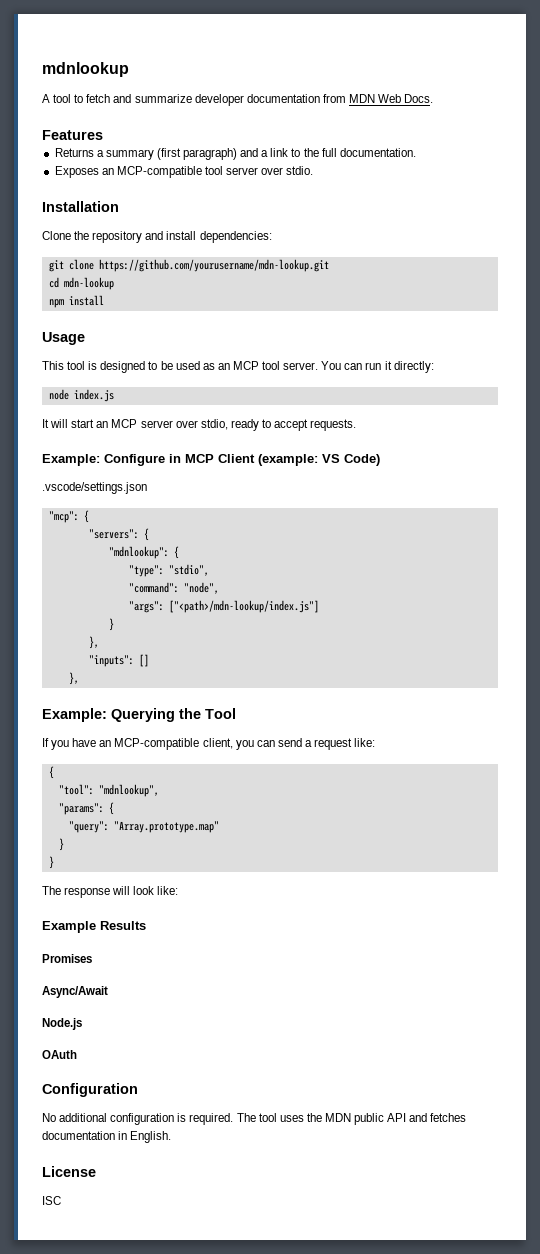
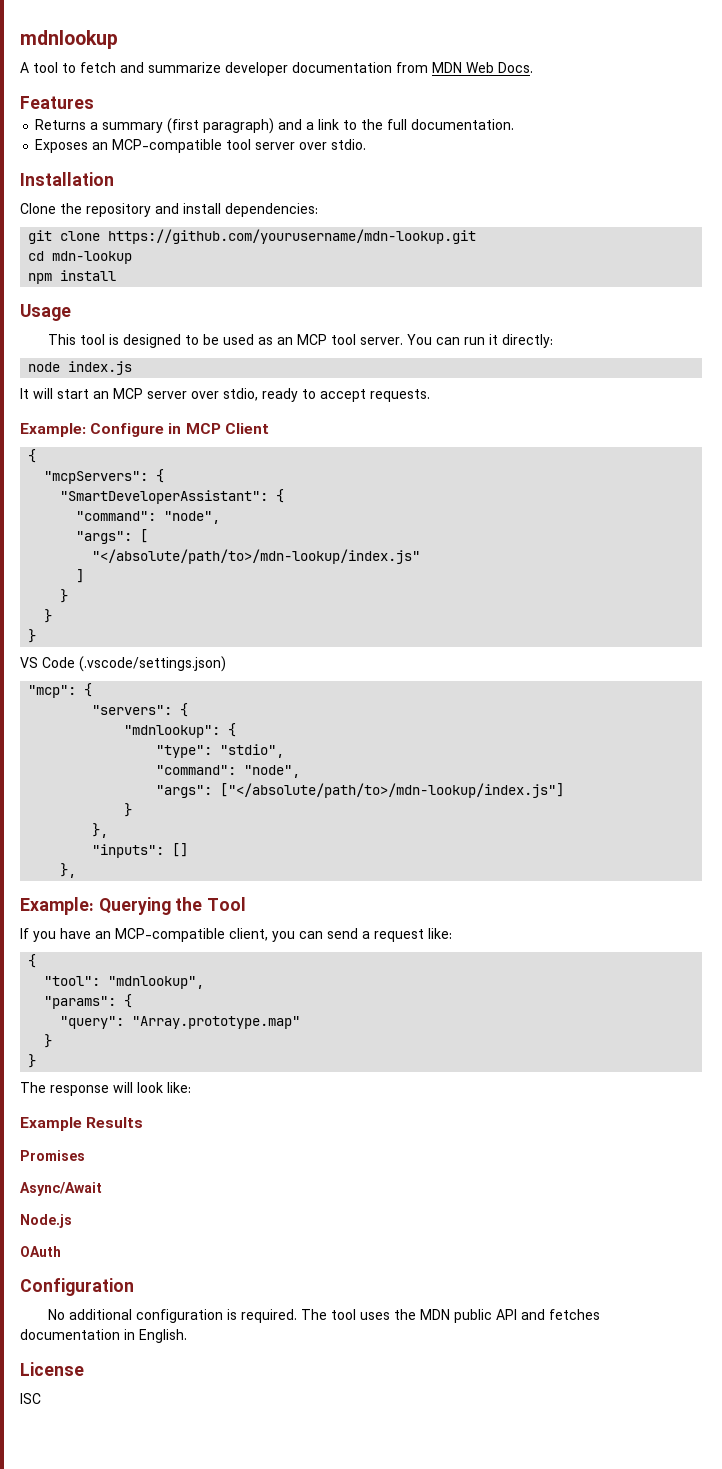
- Example: Configure in MCP Client (example: VS Code)
- .vscode/settings.json
+ Example: Configure in MCP Client
+ {
+ "mcpServers": {
+ "SmartDeveloperAssistant": {
+ "command": "node",
+ "args": [
+ "</absolute/path/to>/mdn-lookup/index.js"
+ ]
+ }
+ }
+ }
+ VS Code (.vscode/settings.json)
- "args": ["<path>/mdn-lookup/index.js"]
+ "args": ["</absolute/path/to>/mdn-lookup/index.js"]

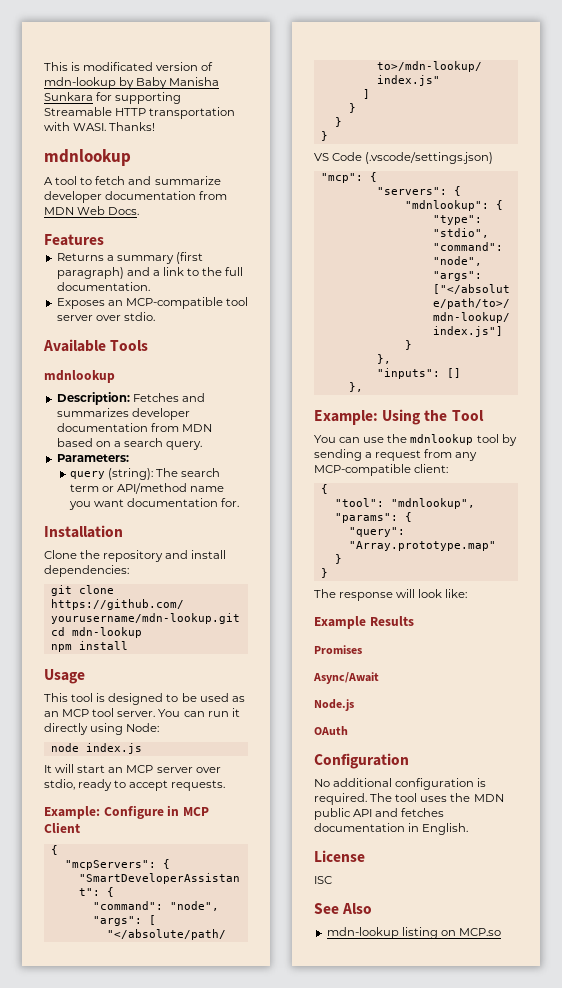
+ This is modificated version of mdn-lookup by Baby Manisha Sunkara for supporting Streamable HTTP transportation with WASI. Thanks!
+ Available Tools
+ mdnlookup
+ Description: Fetches and summarizes developer documentation from MDN based on a search query.
+ Parameters:
+ query (string): The search term or API/method name you want documentation for.
- You can run it directly:
+ You can run it directly using Node:
- Example: Querying the Tool
+ Example: Using the Tool
- If you have an MCP-compatible client, you can send a request like:
+ You can use the mdnlookup tool by sending a request from any MCP-compatible client:
+ See Also
+ mdn-lookup listing on MCP.so

